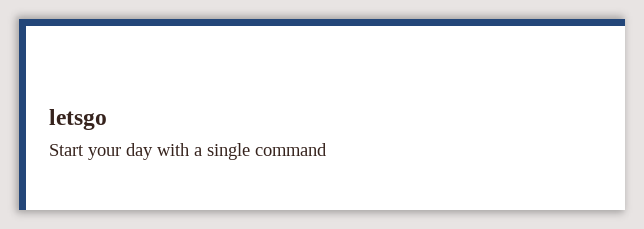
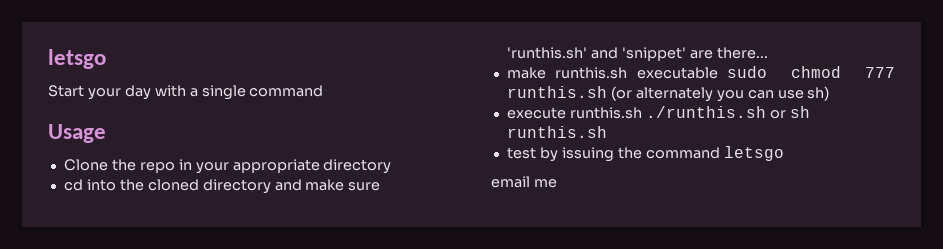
+ Usage
+ Clone the repo in your appropriate directory
+ cd into the cloned directory and make sure 'runthis.sh' and 'snippet' are there...
+ make runthis.sh executable sudo chmod 777 runthis.sh (or alternately you can use sh)
+ execute runthis.sh ./runthis.sh or sh runthis.sh
+ test by issuing the command letsgo
+ email me

